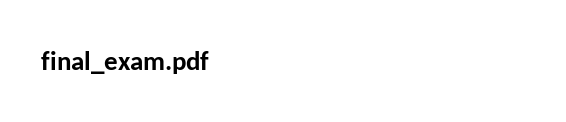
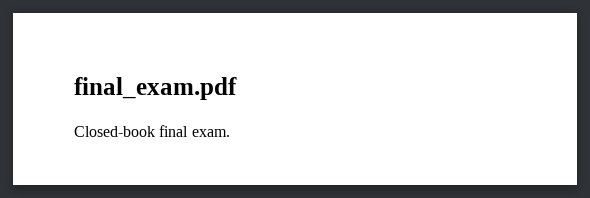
+ Closed-book final exam.

